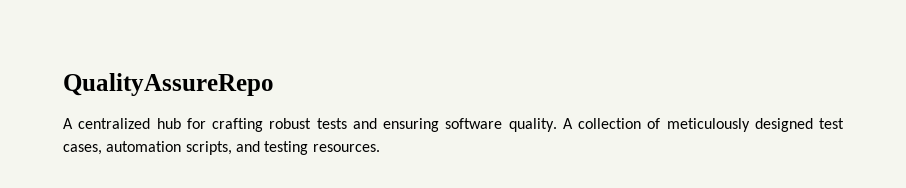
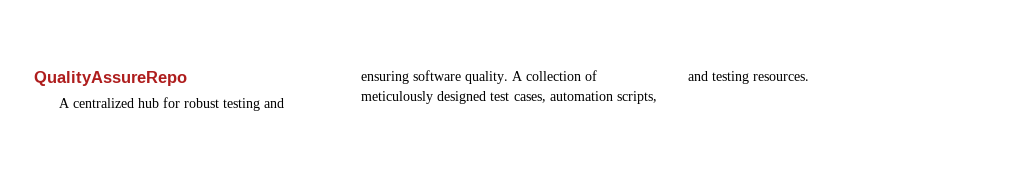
- A centralized hub for crafting robust tests and ensuring software quality.
+ A centralized hub for robust testing and ensuring software quality.

